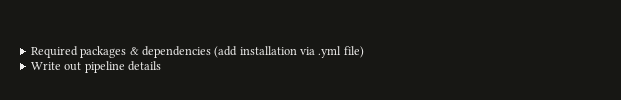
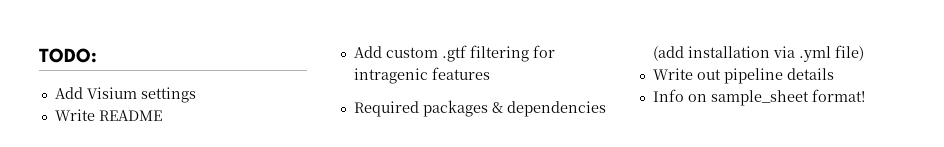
+ TODO:
+ Add Visium settings
+ Write README
+ Add custom .gtf filtering for intragenic features
+ Info on sample_sheet format!

